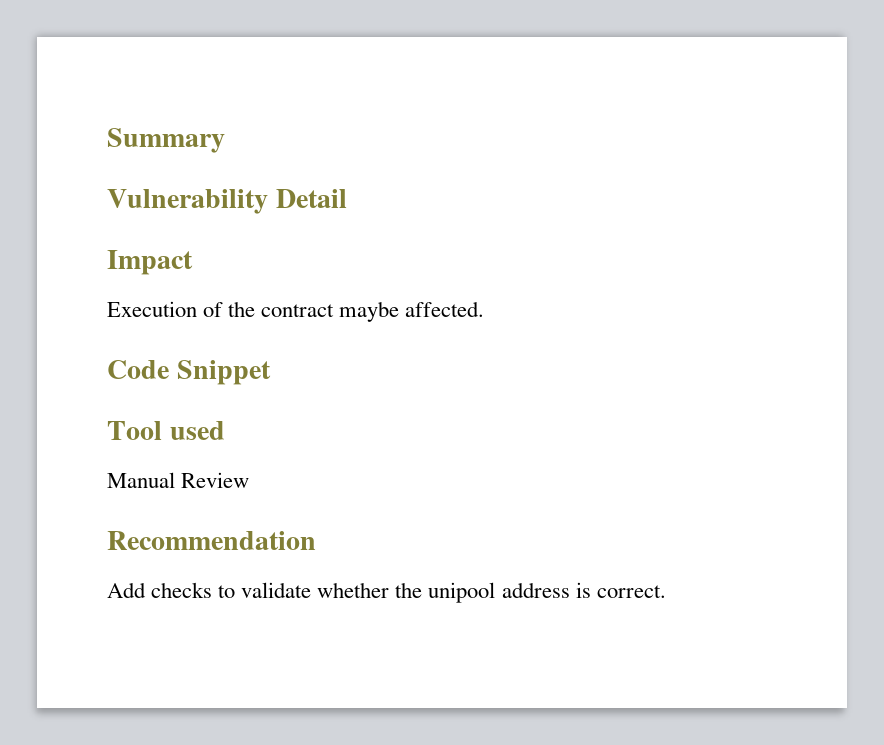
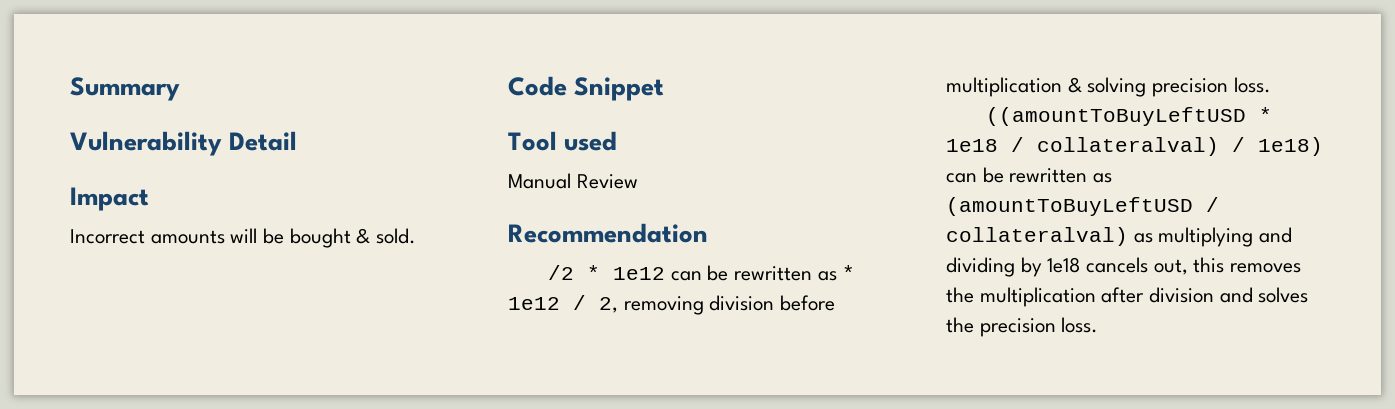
- Execution of the contract maybe affected.
+ Incorrect amounts will be bought & sold.
- Add checks to validate whether the unipool address is correct.
+ /2 * 1e12 can be rewritten as * 1e12 / 2, removing division before multiplication & solving precision loss.
+ ((amountToBuyLeftUSD * 1e18 / collateralval) / 1e18) can be rewritten as (amountToBuyLeftUSD / collateralval) as multiplying and dividing by 1e18 cancels out, this removes the multiplication after division and solves the precision loss.

